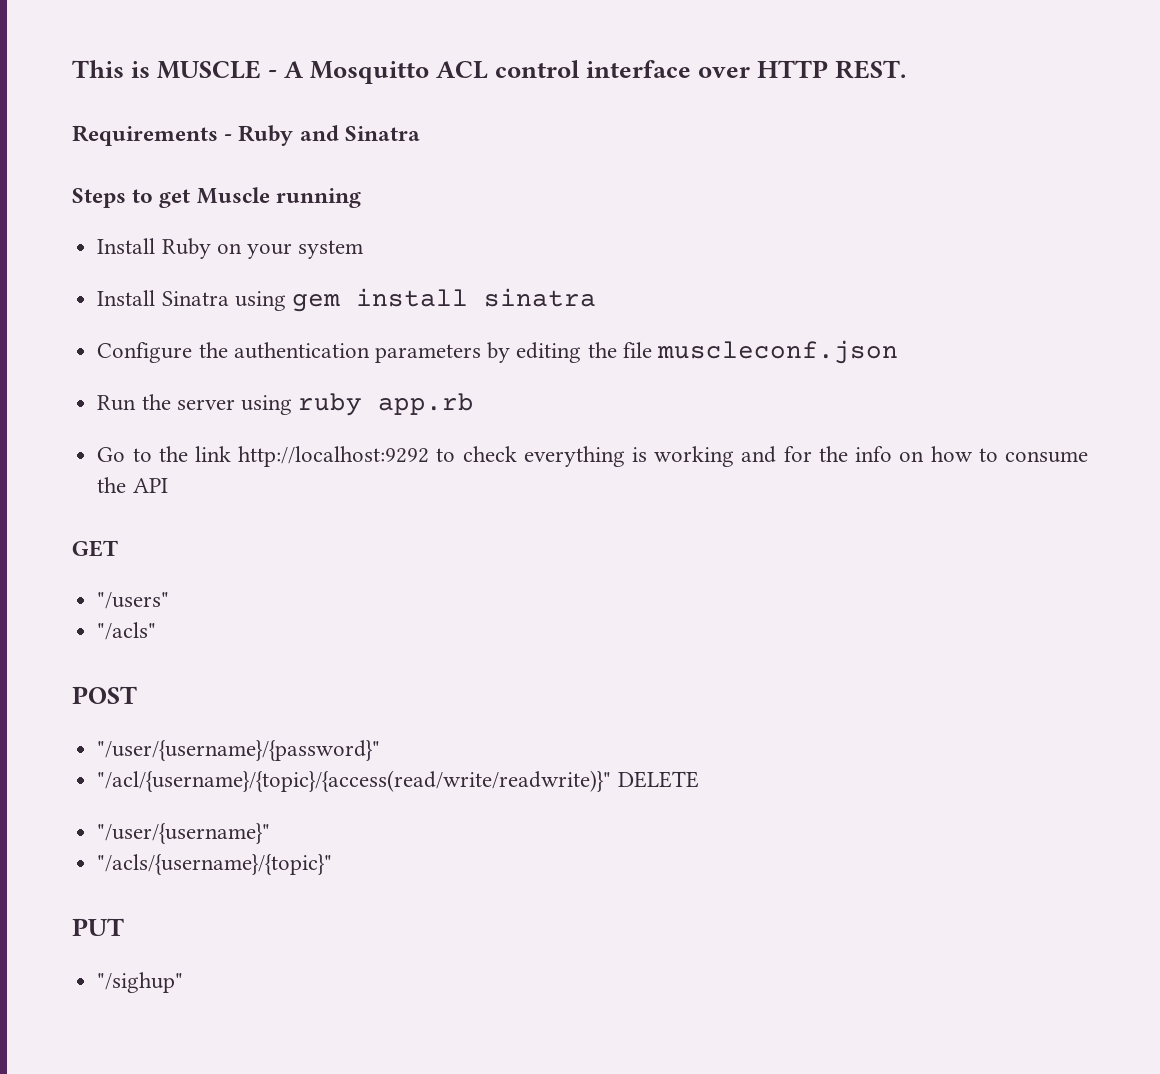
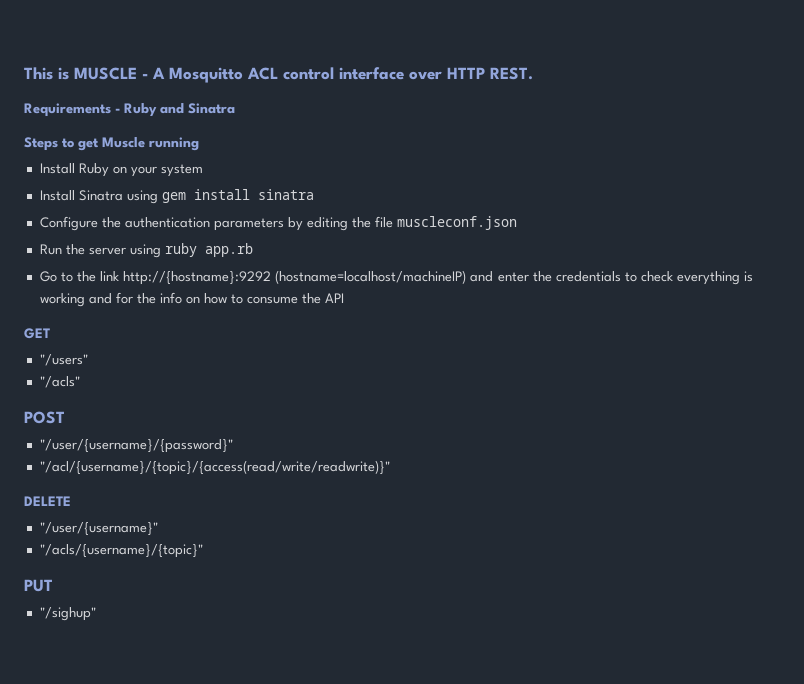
- Go to the link http://localhost:9292 to check everything is working and for the info on how to consume the API
+ Go to the link http://{hostname}:9292 (hostname=localhost/machineIP) and enter the credentials to check everything is working and for the info on how to consume the API
- "/acl/{username}/{topic}/{access(read/write/readwrite)}" DELETE
+ "/acl/{username}/{topic}/{access(read/write/readwrite)}"
+ DELETE

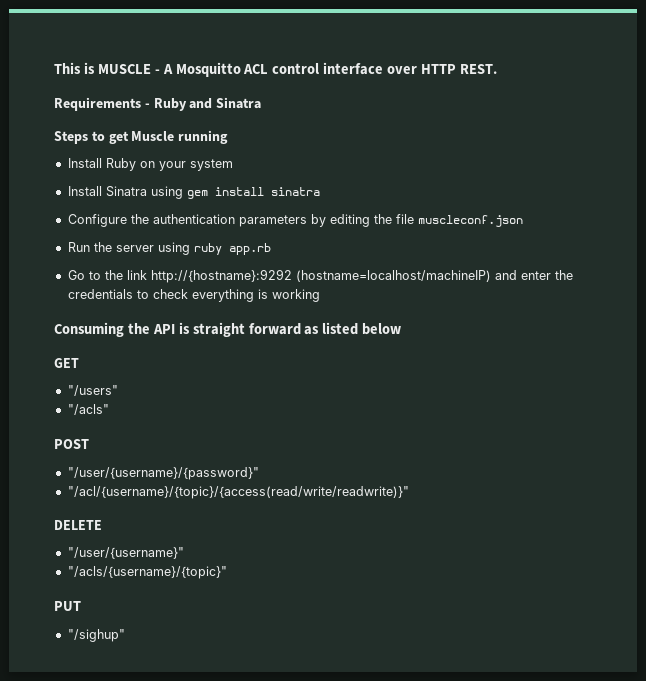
- Go to the link http://{hostname}:9292 (hostname=localhost/machineIP) and enter the credentials to check everything is working and for the info on how to consume the API
+ Go to the link http://{hostname}:9292 (hostname=localhost/machineIP) and enter the credentials to check everything is working
+ Consuming the API is straight forward as listed below

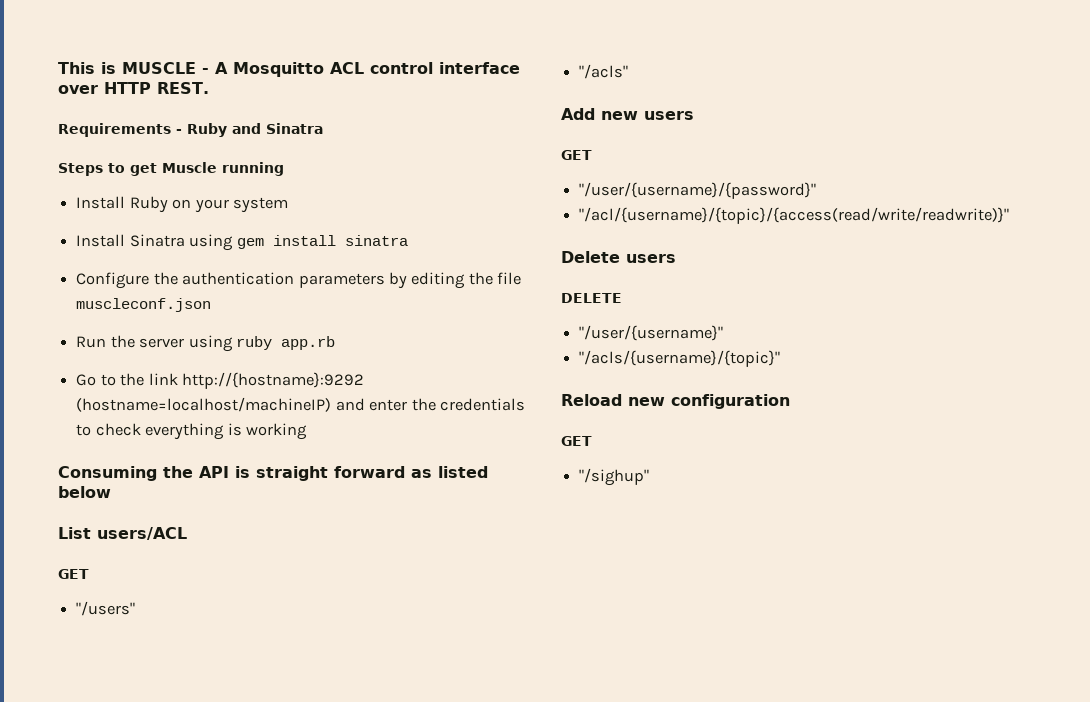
+ List users/ACL
- POST
+ Add new users
+ GET
+ Delete users
- PUT
+ Reload new configuration
+ GET

